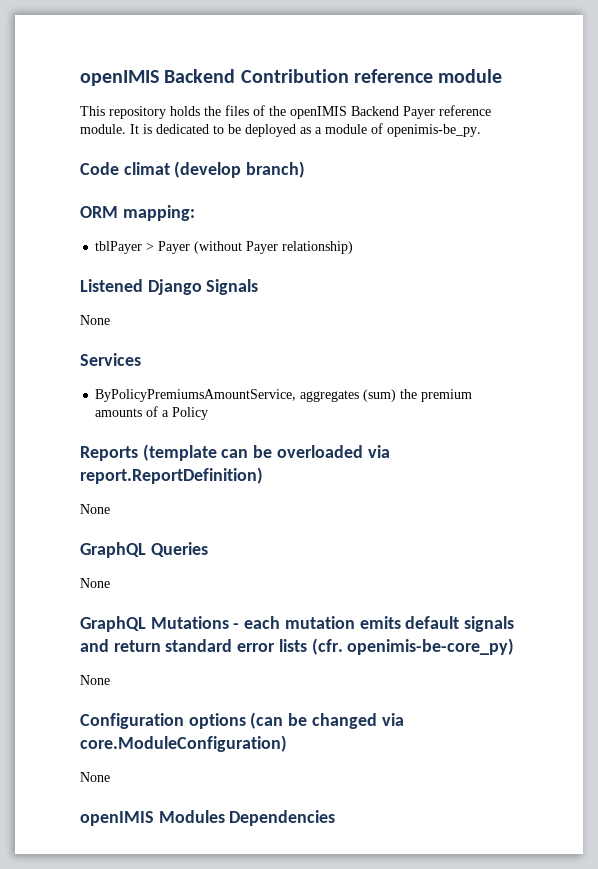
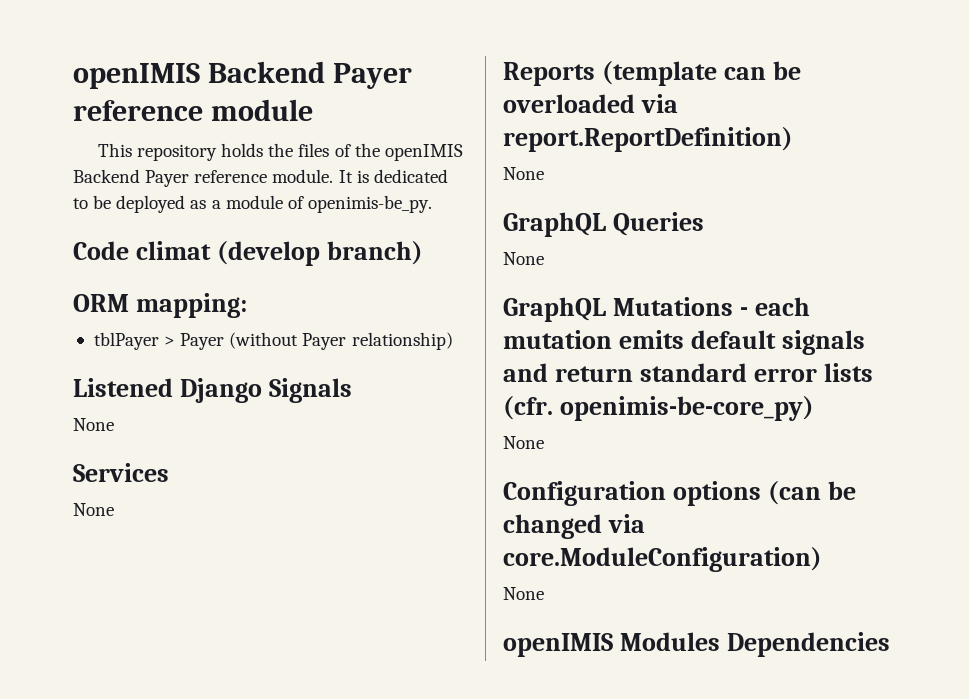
- openIMIS Backend Contribution reference module
+ openIMIS Backend Payer reference module
  Services
- ByPolicyPremiumsAmountService, aggregates (sum) the premium amounts of a Policy
+ None

